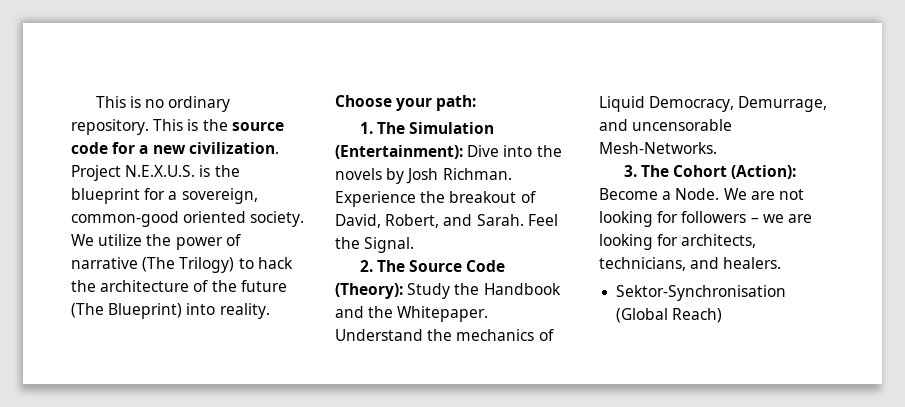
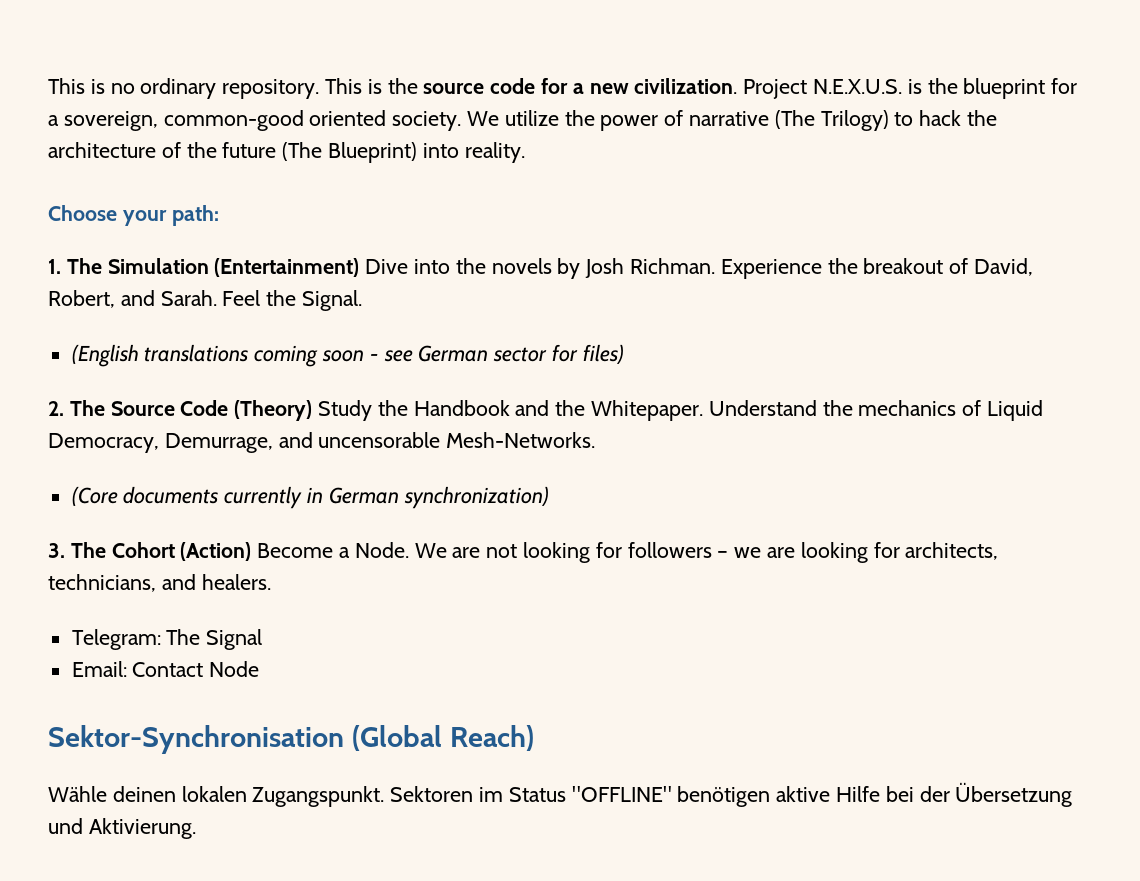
- 1. The Simulation (Entertainment): Dive into the novels by Josh Richman.
+ 1. The Simulation (Entertainment) Dive into the novels by Josh Richman.
+ (English translations coming soon - see German sector for files)
- 2. The Source Code (Theory): Study the Handbook and the Whitepaper.
+ 2. The Source Code (Theory) Study the Handbook and the Whitepaper.
+ (Core documents currently in German synchronization)
- 3. The Cohort (Action): Become a Node.
+ 3. The Cohort (Action) Become a Node.
+ Telegram: The Signal
+ Email: Contact Node
  Sektor-Synchronisation (Global Reach)
+ Wähle deinen lokalen Zugangspunkt. Sektoren im Status "OFFLINE" benötigen aktive Hilfe bei der Übersetzung und Aktivierung.

